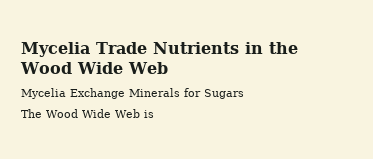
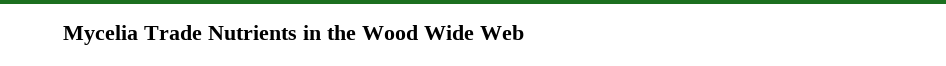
- Mycelia Exchange Minerals for Sugars
- The Wood Wide Web is

